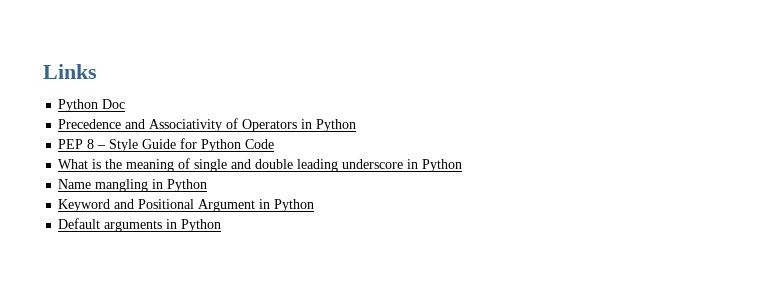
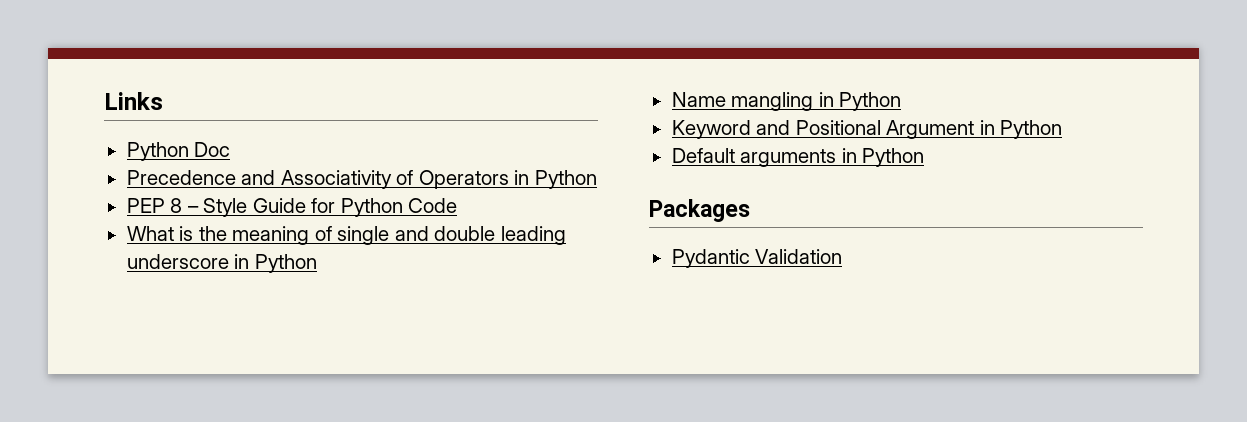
+ Packages
+ Pydantic Validation

